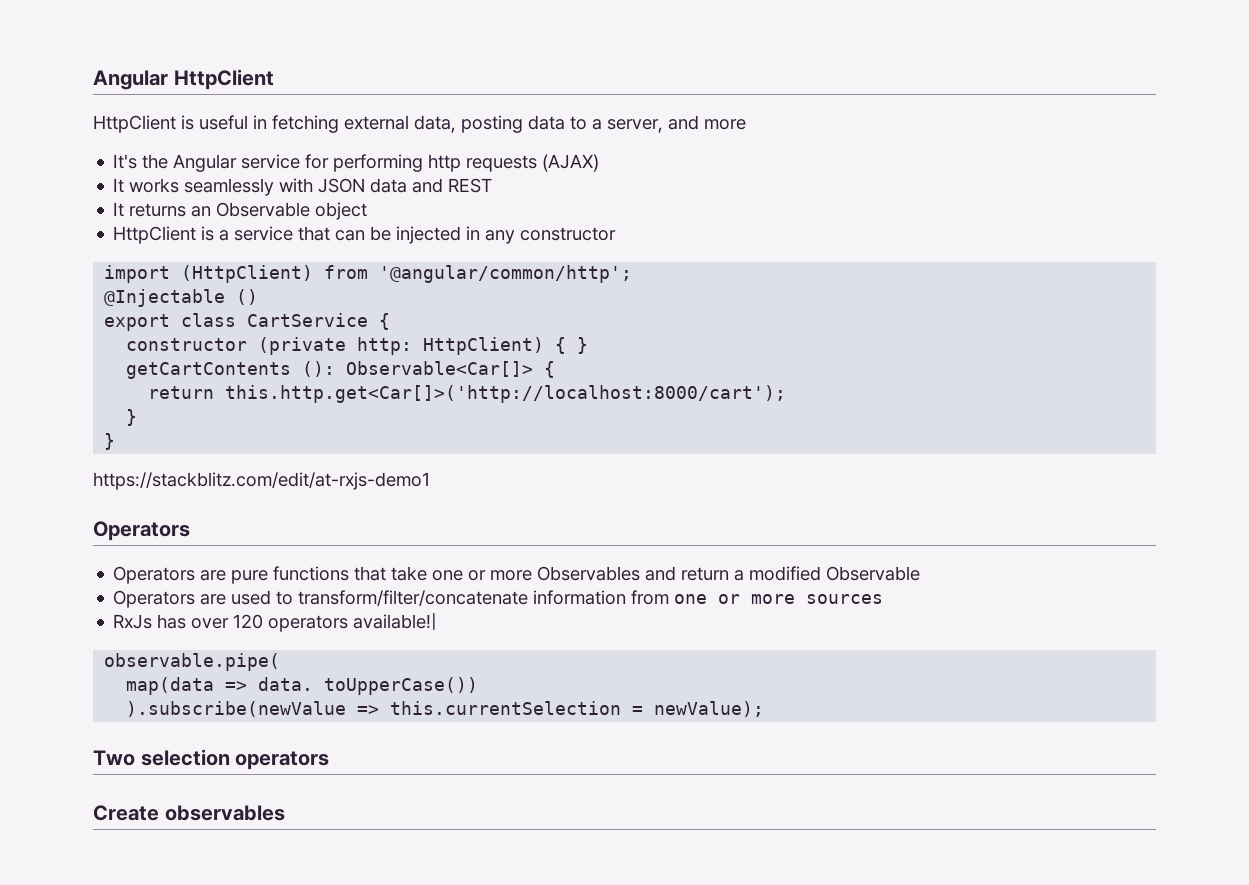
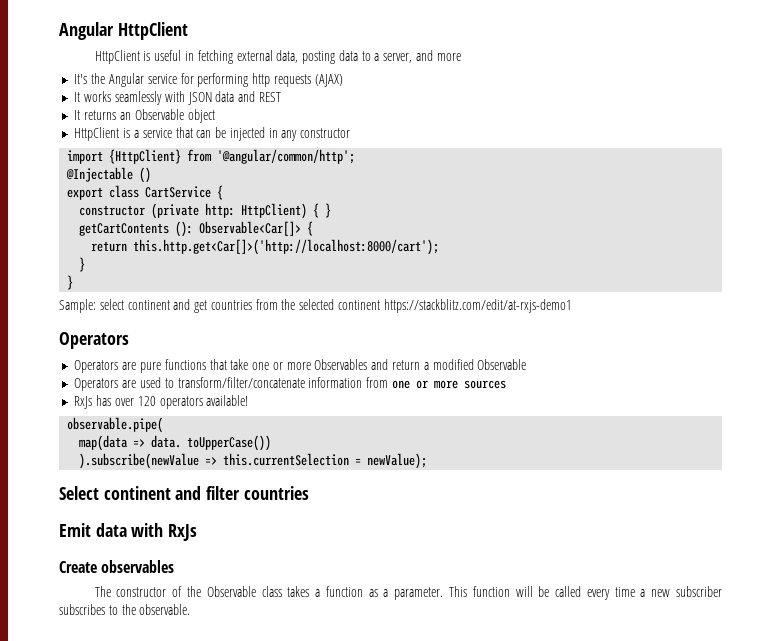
- import (HttpClient) from '@angular/common/http';
+ import {HttpClient} from '@angular/common/http';
- https://stackblitz.com/edit/at-rxjs-demo1
+ Sample: select continent and get countries from the selected continent https://stackblitz.com/edit/at-rxjs-demo1
- RxJs has over 120 operators available!|
+ RxJs has over 120 operators available!
- Two selection operators
+ Select continent and filter countries
+ Emit data with RxJs
  Create observables
+ The constructor of the Observable class takes a function as a parameter. This function will be called every time a new subscriber subscribes to the observable.

